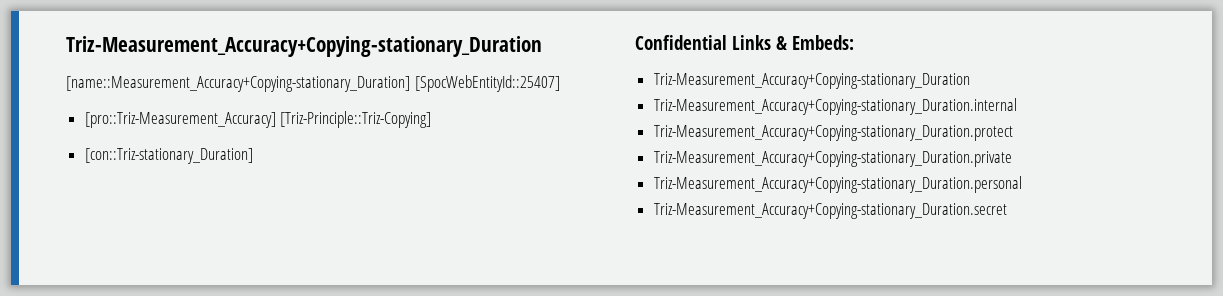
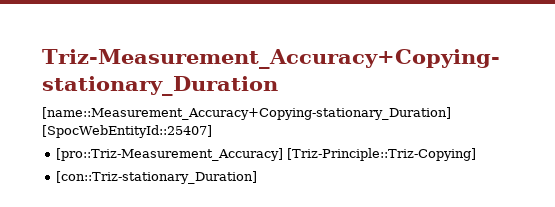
- Confidential Links & Embeds:
- Triz-Measurement_Accuracy+Copying-stationary_Duration
- Triz-Measurement_Accuracy+Copying-stationary_Duration.internal
- Triz-Measurement_Accuracy+Copying-stationary_Duration.protect
- Triz-Measurement_Accuracy+Copying-stationary_Duration.private
- Triz-Measurement_Accuracy+Copying-stationary_Duration.personal
- Triz-Measurement_Accuracy+Copying-stationary_Duration.secret

